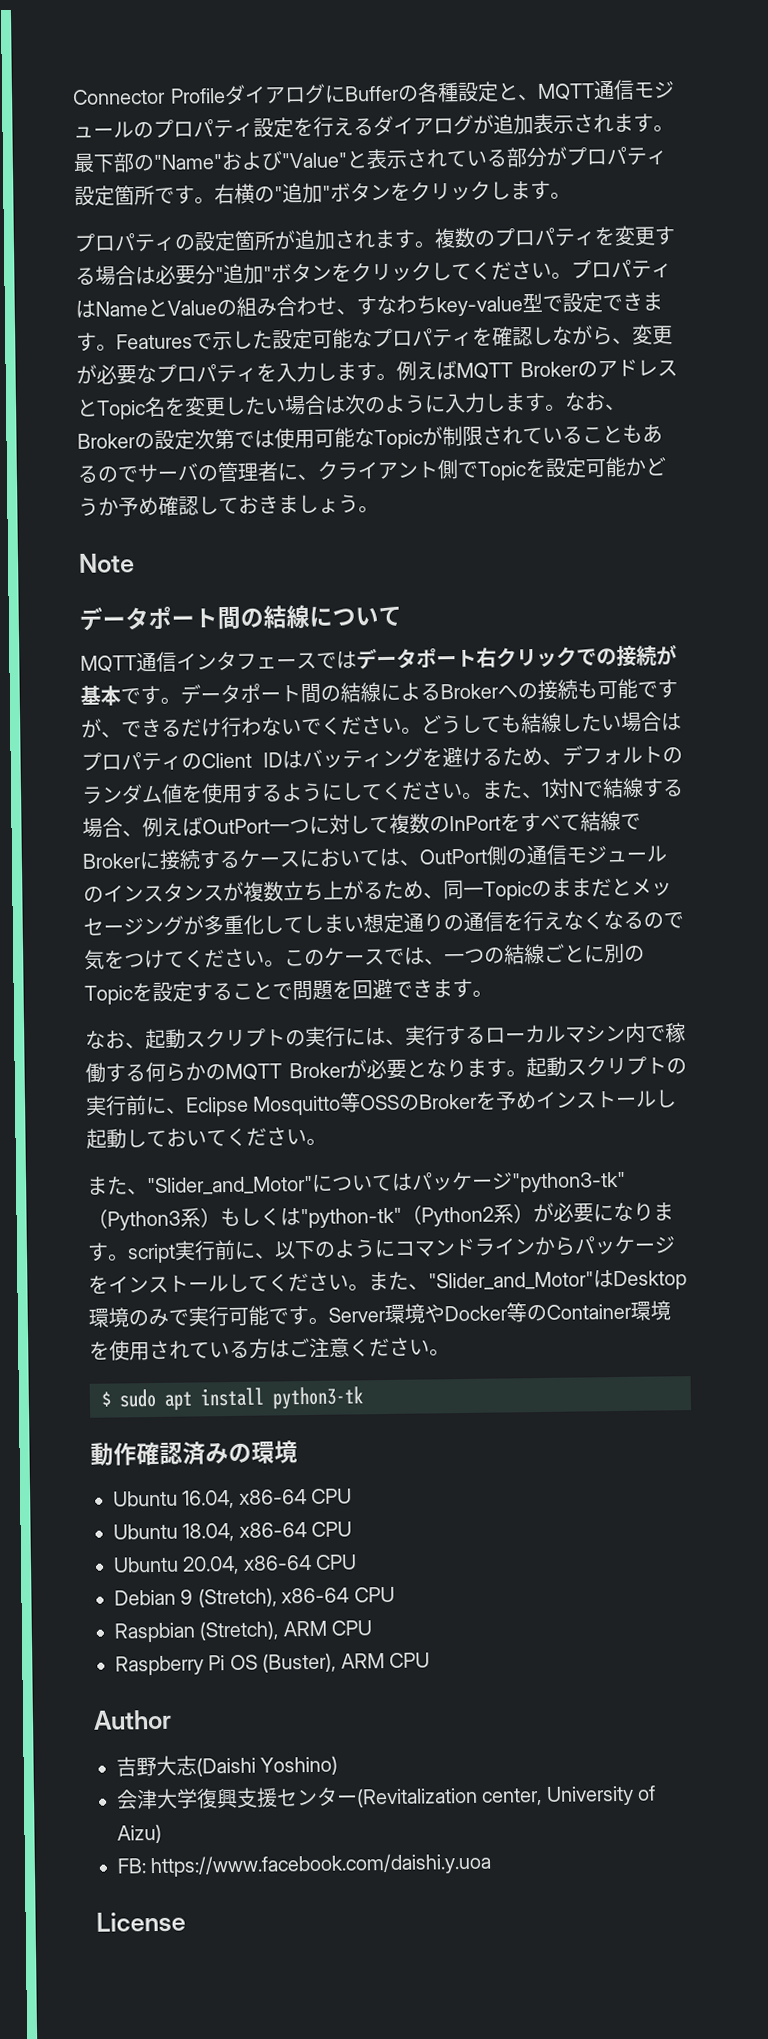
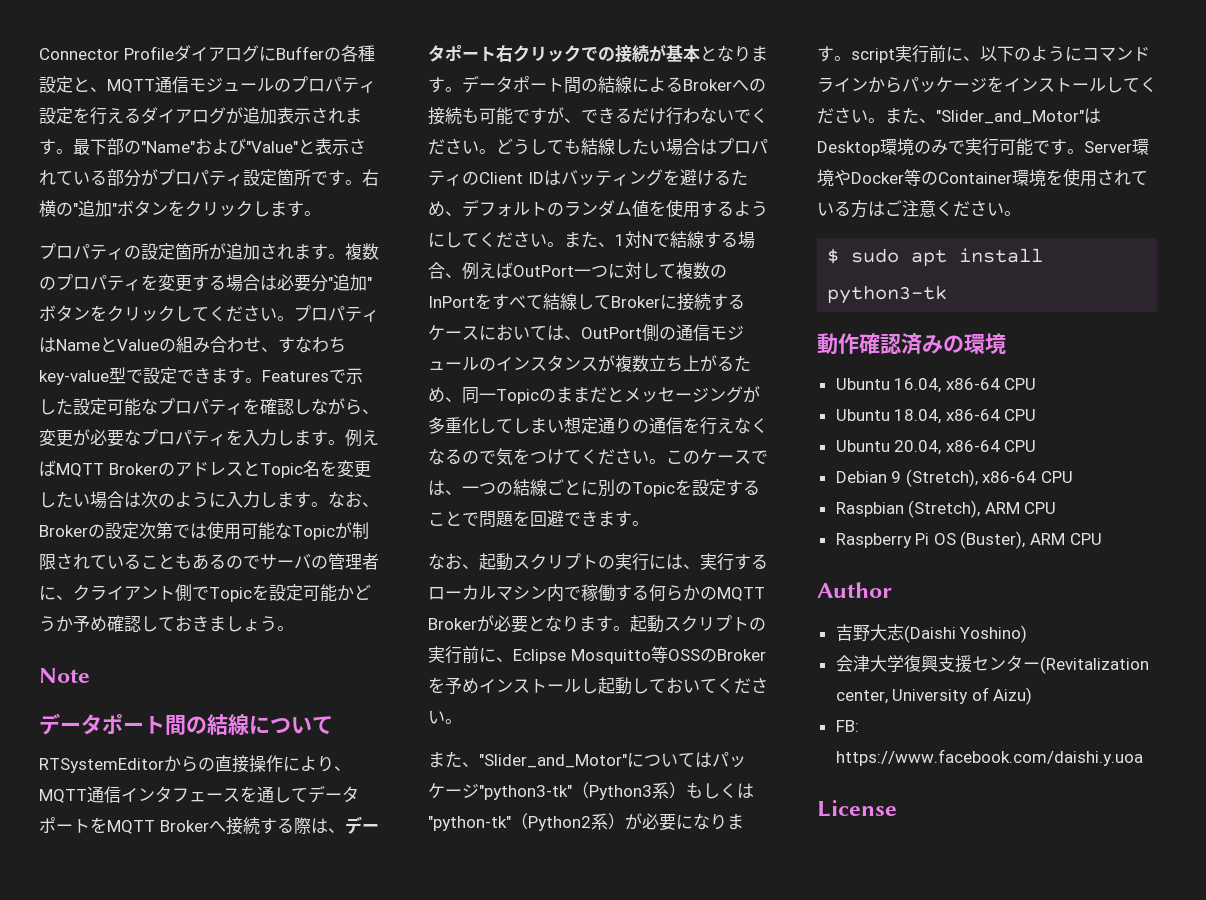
- MQTT通信インタフェースではデータポート右クリックでの接続が基本です。
+ RTSystemEditorからの直接操作により、MQTT通信インタフェースを通してデータポートをMQTT Brokerへ接続する際は、データポート右クリックでの接続が基本となります。
- また、1対Nで結線する場合、例えばOutPort一つに対して複数のInPortをすべて結線でBrokerに接続するケースにおいては、OutPort側の通信モジュールのインスタンスが複数立ち上がるため、同一Topicのままだとメッセージングが多重化してしまい想定通りの通信を行えなくなるので気をつけてください。
+ また、1対Nで結線する場合、例えばOutPort一つに対して複数のInPortをすべて結線してBrokerに接続するケースにおいては、OutPort側の通信モジュールのインスタンスが複数立ち上がるため、同一Topicのままだとメッセージングが多重化してしまい想定通りの通信を行えなくなるので気をつけてください。

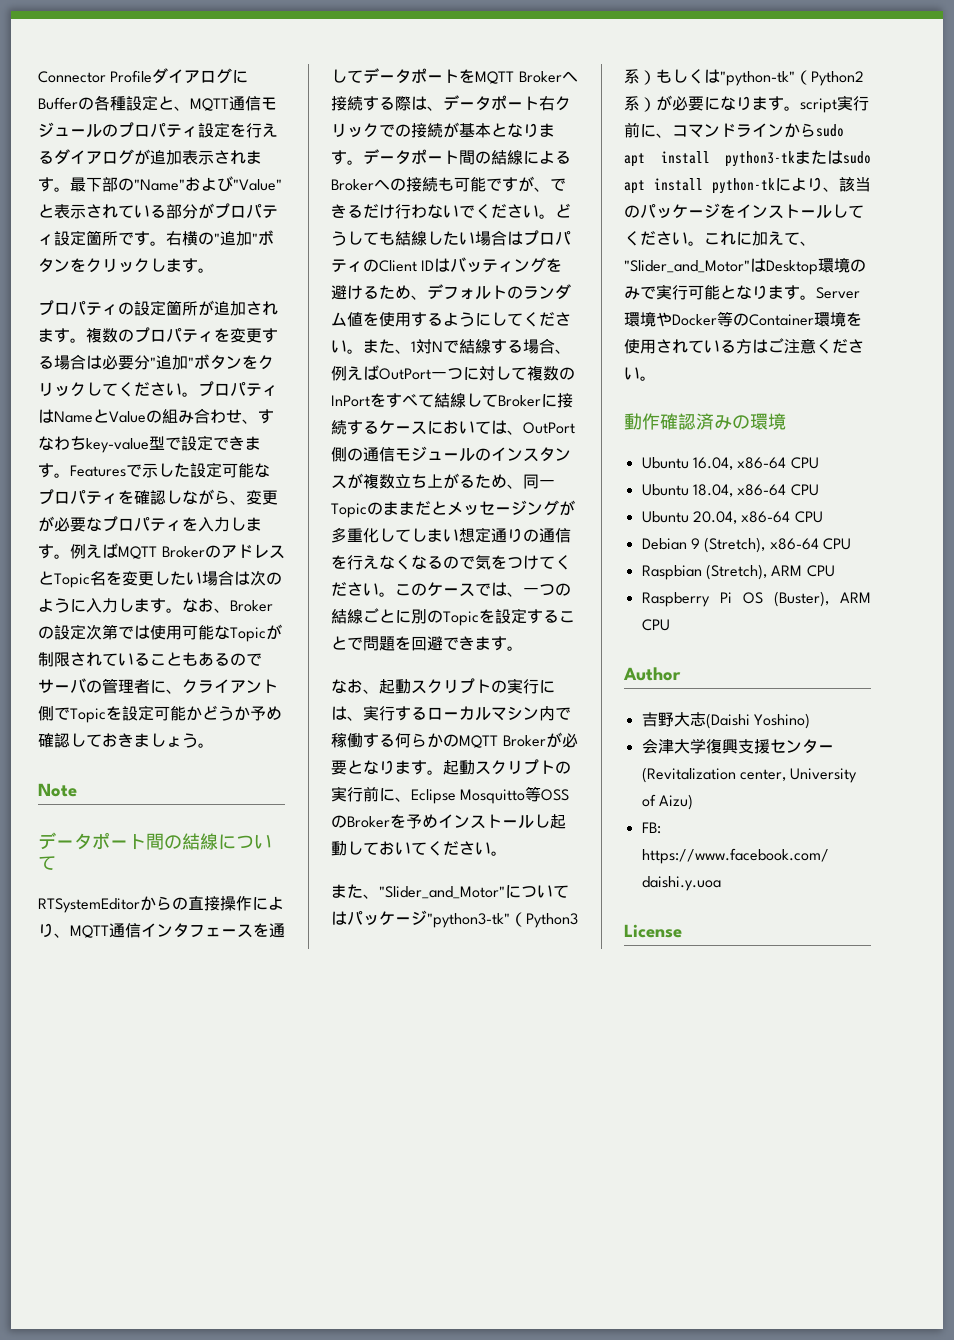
- また、"Slider_and_Motor"についてはパッケージ"python3-tk"（Python3系）もしくは"python-tk"（Python2系）が必要になります。script実行前に、以下のようにコマンドラインからパッケージをインストールしてください。
+ また、"Slider_and_Motor"についてはパッケージ"python3-tk"（Python3系）もしくは"python-tk"（Python2系）が必要になります。script実行前に、コマンドラインからsudo apt install python3-tkまたはsudo apt install python-tkにより、該当のパッケージをインストールしてください。
- また、"Slider_and_Motor"はDesktop環境のみで実行可能です。
+ これに加えて、"Slider_and_Motor"はDesktop環境のみで実行可能となります。
- $ sudo apt install python3-tk

